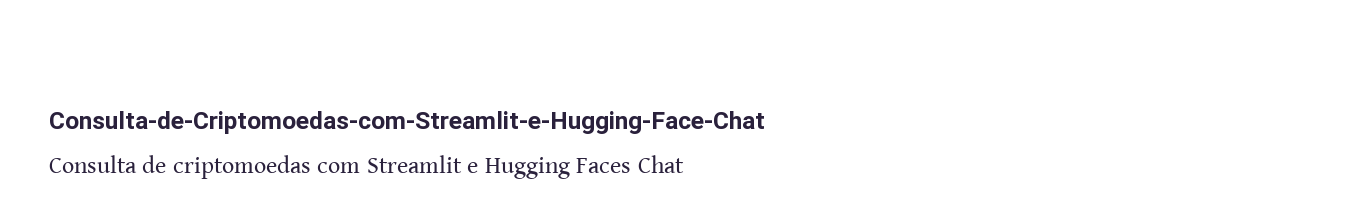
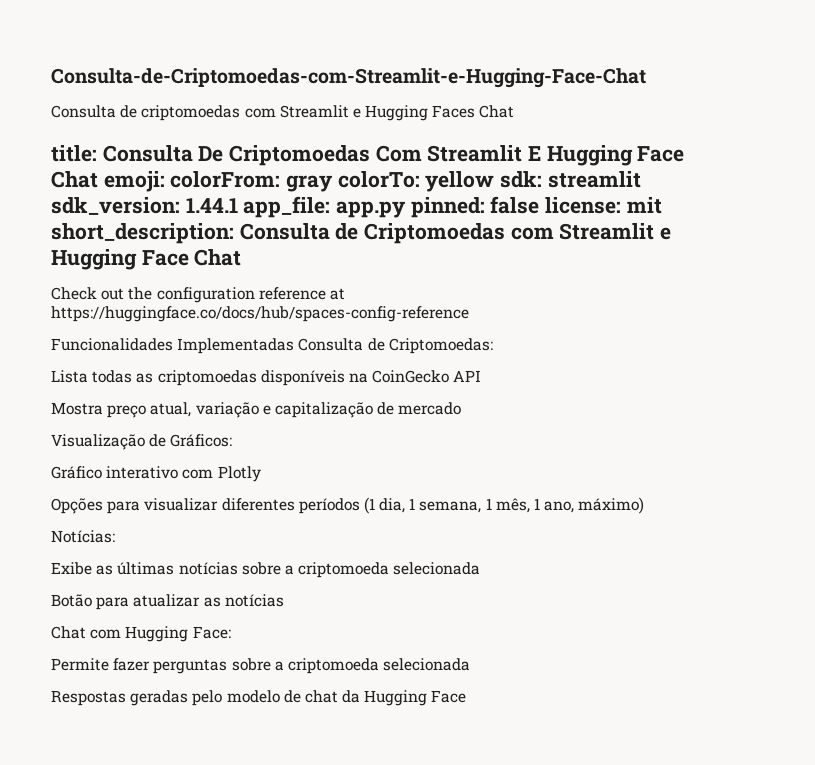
+ title: Consulta De Criptomoedas Com Streamlit E Hugging Face Chat emoji: colorFrom: gray colorTo: yellow sdk: streamlit sdk_version: 1.44.1 app_file: app.py pinned: false license: mit short_description: Consulta de Criptomoedas com Streamlit e Hugging Face Chat
+ Check out the configuration reference at https://huggingface.co/docs/hub/spaces-config-reference
+ Funcionalidades Implementadas Consulta de Criptomoedas:
+ Lista todas as criptomoedas disponíveis na CoinGecko API
+ Mostra preço atual, variação e capitalização de mercado
+ Visualização de Gráficos:
+ Gráfico interativo com Plotly
+ Opções para visualizar diferentes períodos (1 dia, 1 semana, 1 mês, 1 ano, máximo)
+ Notícias:
+ Exibe as últimas notícias sobre a criptomoeda selecionada
+ Botão para atualizar as notícias
+ Chat com Hugging Face:
+ Permite fazer perguntas sobre a criptomoeda selecionada
+ Respostas geradas pelo modelo de chat da Hugging Face

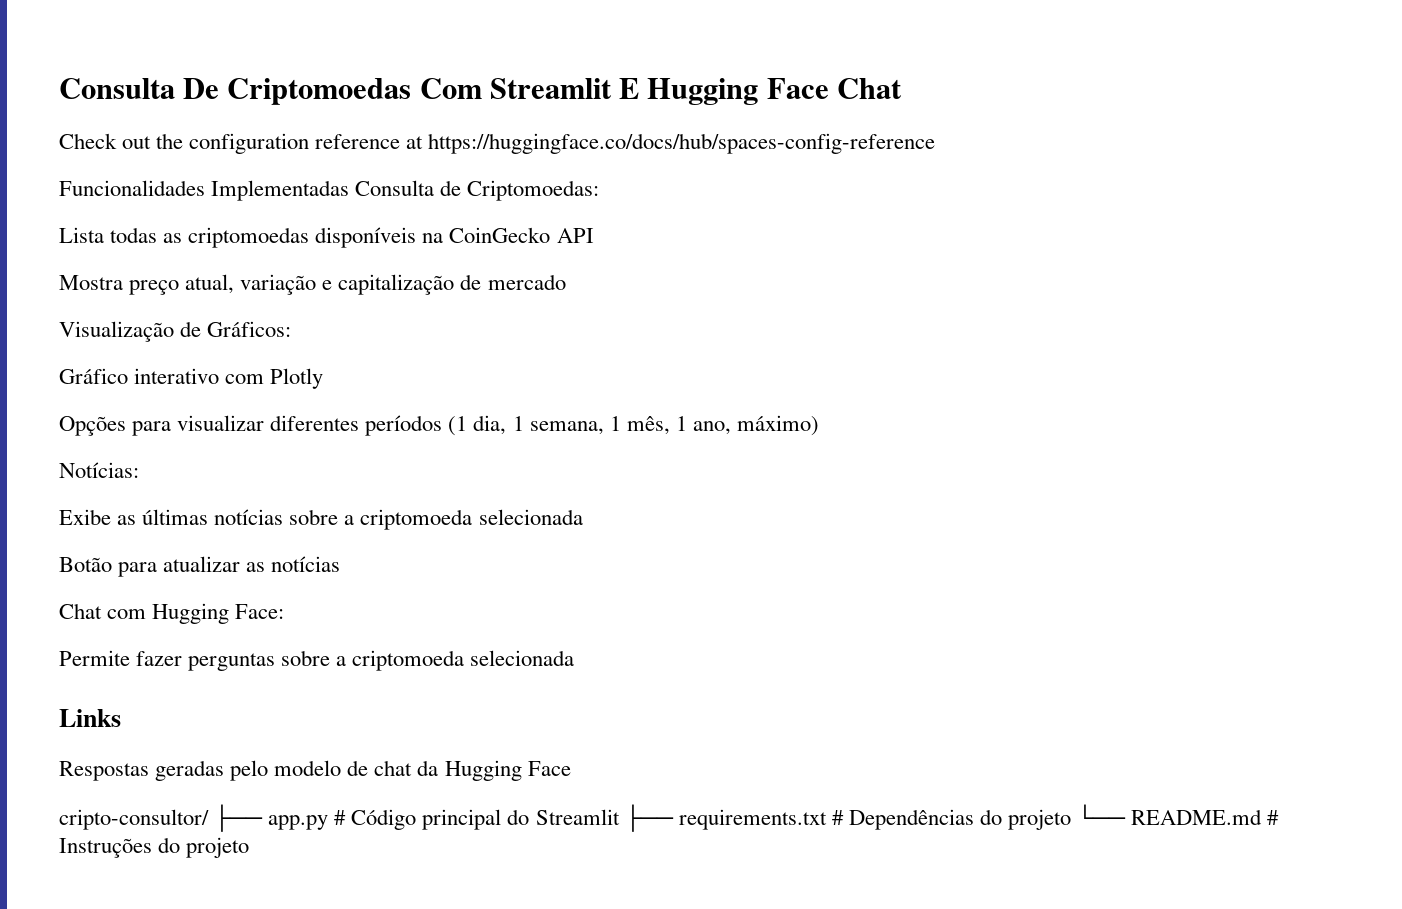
- Consulta-de-Criptomoedas-com-Streamlit-e-Hugging-Face-Chat
- Consulta de criptomoedas com Streamlit e Hugging Faces Chat
- title: Consulta De Criptomoedas Com Streamlit E Hugging Face Chat emoji: colorFrom: gray colorTo: yellow sdk: streamlit sdk_version: 1.44.1 app_file: app.py pinned: false license: mit short_description: Consulta de Criptomoedas com Streamlit e Hugging Face Chat
+ Consulta De Criptomoedas Com Streamlit E Hugging Face Chat
+ Links
+ cripto-consultor/ ├── app.py # Código principal do Streamlit ├── requirements.txt # Dependências do projeto └── README.md # Instruções do projeto

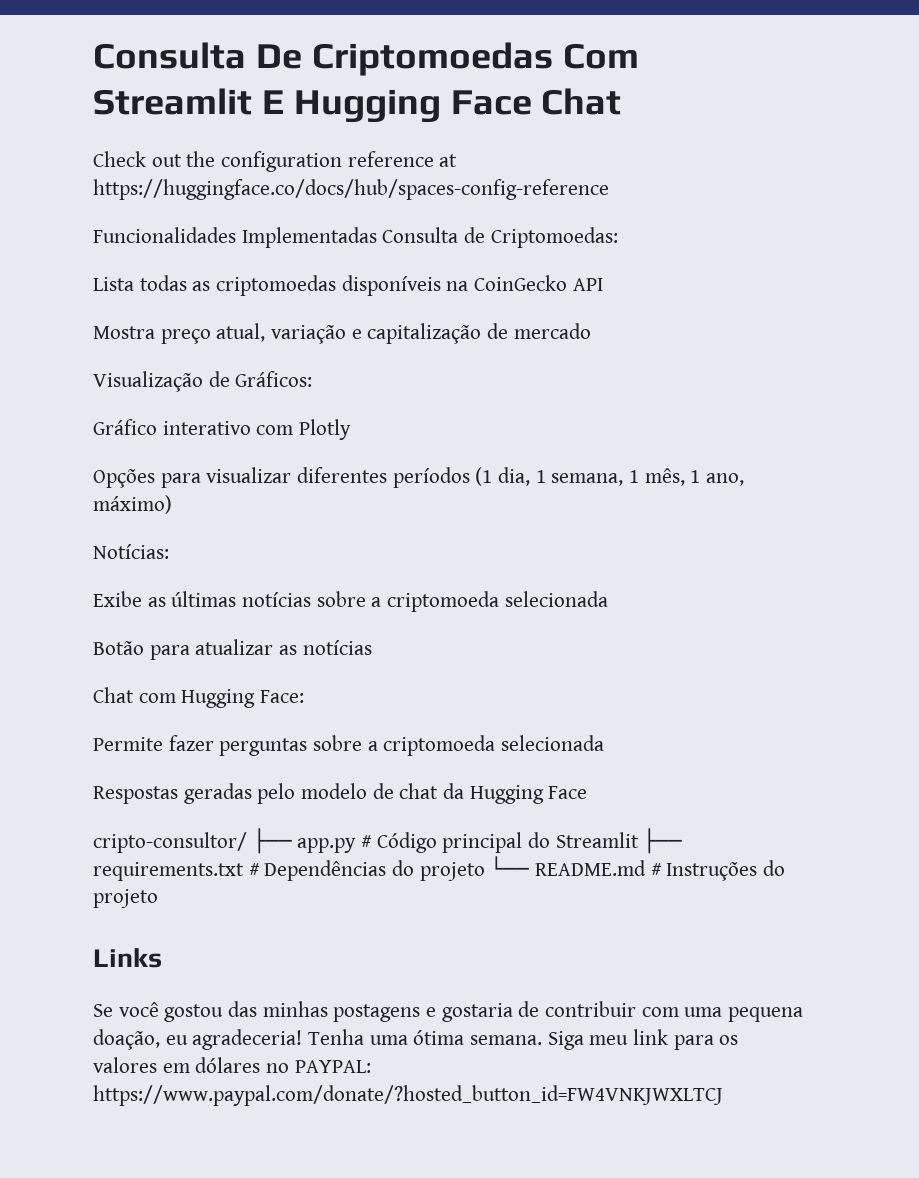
- Links
+ Links
+ Se você gostou das minhas postagens e gostaria de contribuir com uma pequena doação, eu agradeceria! Tenha uma ótima semana. Siga meu link para os valores em dólares no PAYPAL: https://www.paypal.com/donate/?hosted_button_id=FW4VNKJWXLTCJ

